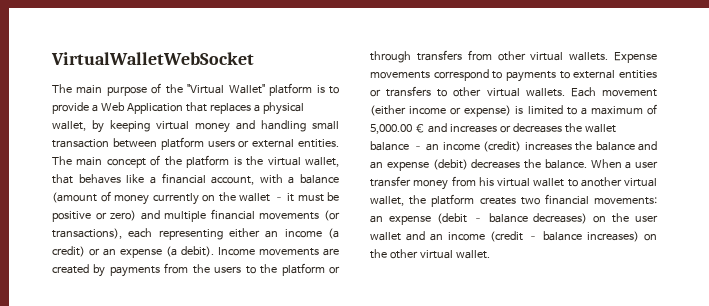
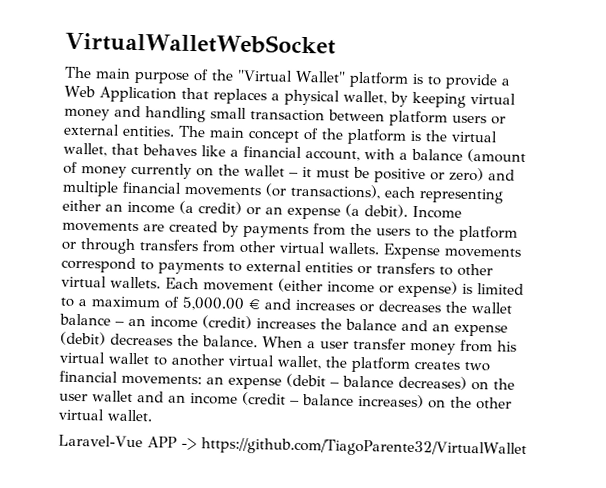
+ Laravel-Vue APP -> https://github.com/TiagoParente32/VirtualWallet

